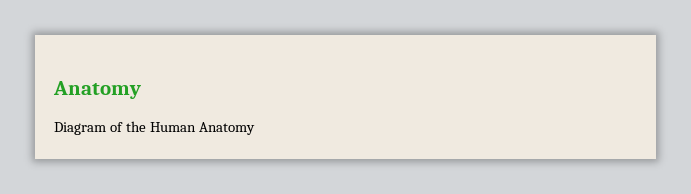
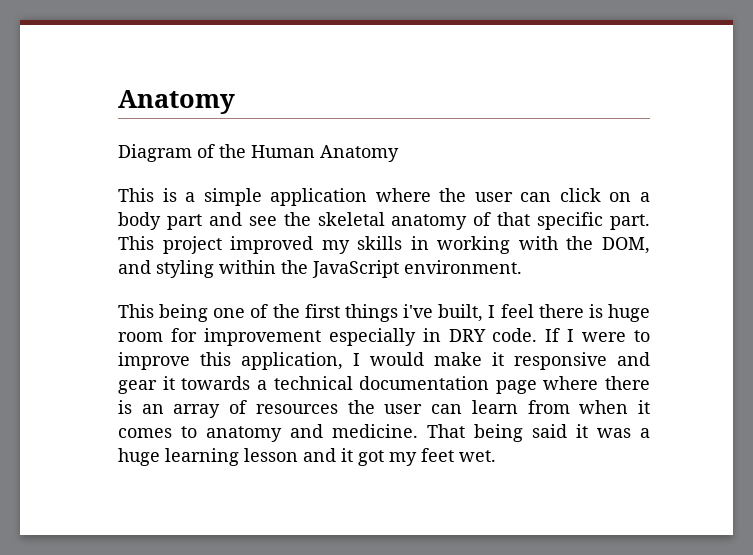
+ This is a simple application where the user can click on a body part and see the skeletal anatomy of that specific part. This project improved my skills in working with the DOM, and styling within the JavaScript environment.
+ This being one of the first things i've built, I feel there is huge room for improvement especially in DRY code. If I were to improve this application, I would make it responsive and gear it towards a technical documentation page where there is an array of resources the user can learn from when it comes to anatomy and medicine. That being said it was a huge learning lesson and it got my feet wet.

